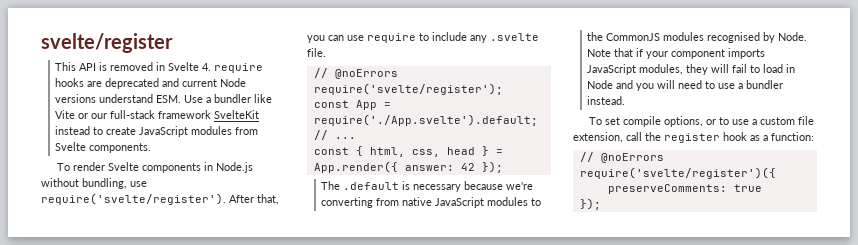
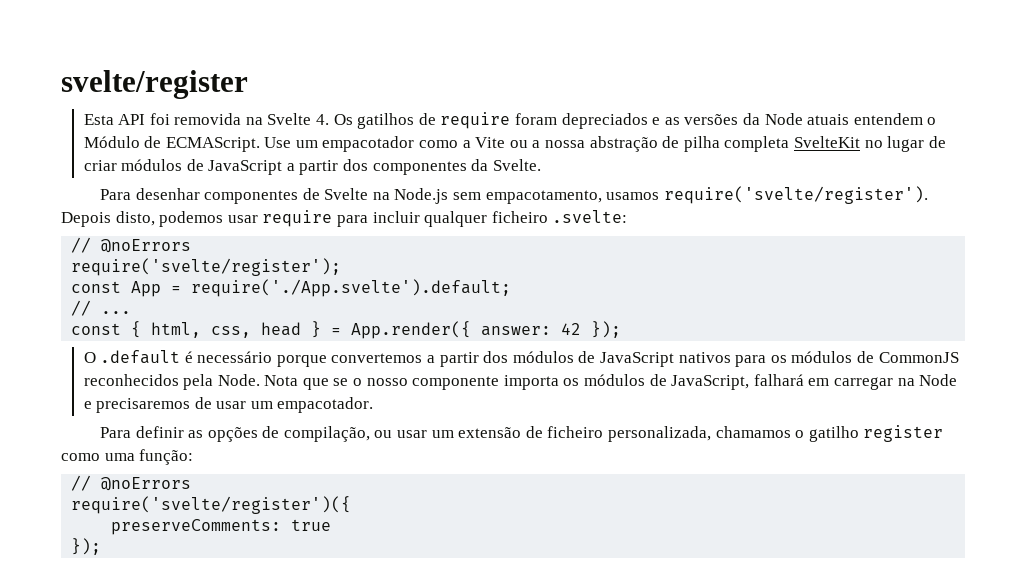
- This API is removed in Svelte 4. require hooks are deprecated and current Node versions understand ESM. Use a bundler like Vite or our full-stack framework SvelteKit instead to create JavaScript modules from Svelte components.
- To render Svelte components in Node.js without bundling, use require('svelte/register'). After that, you can use require to include any .svelte file.
+ Esta API foi removida na Svelte 4. Os gatilhos de require foram depreciados e as versões da Node atuais entendem o Módulo de ECMAScript. Use um empacotador como a Vite ou a nossa abstração de pilha completa SvelteKit no lugar de criar módulos de JavaScript a partir dos componentes da Svelte.
+ Para desenhar componentes de Svelte na Node.js sem empacotamento, usamos require('svelte/register'). Depois disto, podemos usar require para incluir qualquer ficheiro .svelte:
- The .default is necessary because we're converting from native JavaScript modules to the CommonJS modules recognised by Node. Note that if your component imports JavaScript modules, they will fail to load in Node and you will need to use a bundler instead.
- To set compile options, or to use a custom file extension, call the register hook as a function:
+ O .default é necessário porque convertemos a partir dos módulos de JavaScript nativos para os módulos de CommonJS reconhecidos pela Node. Nota que se o nosso componente importa os módulos de JavaScript, falhará em carregar na Node e precisaremos de usar um empacotador.
+ Para definir as opções de compilação, ou usar um extensão de ficheiro personalizada, chamamos o gatilho register como uma função:

